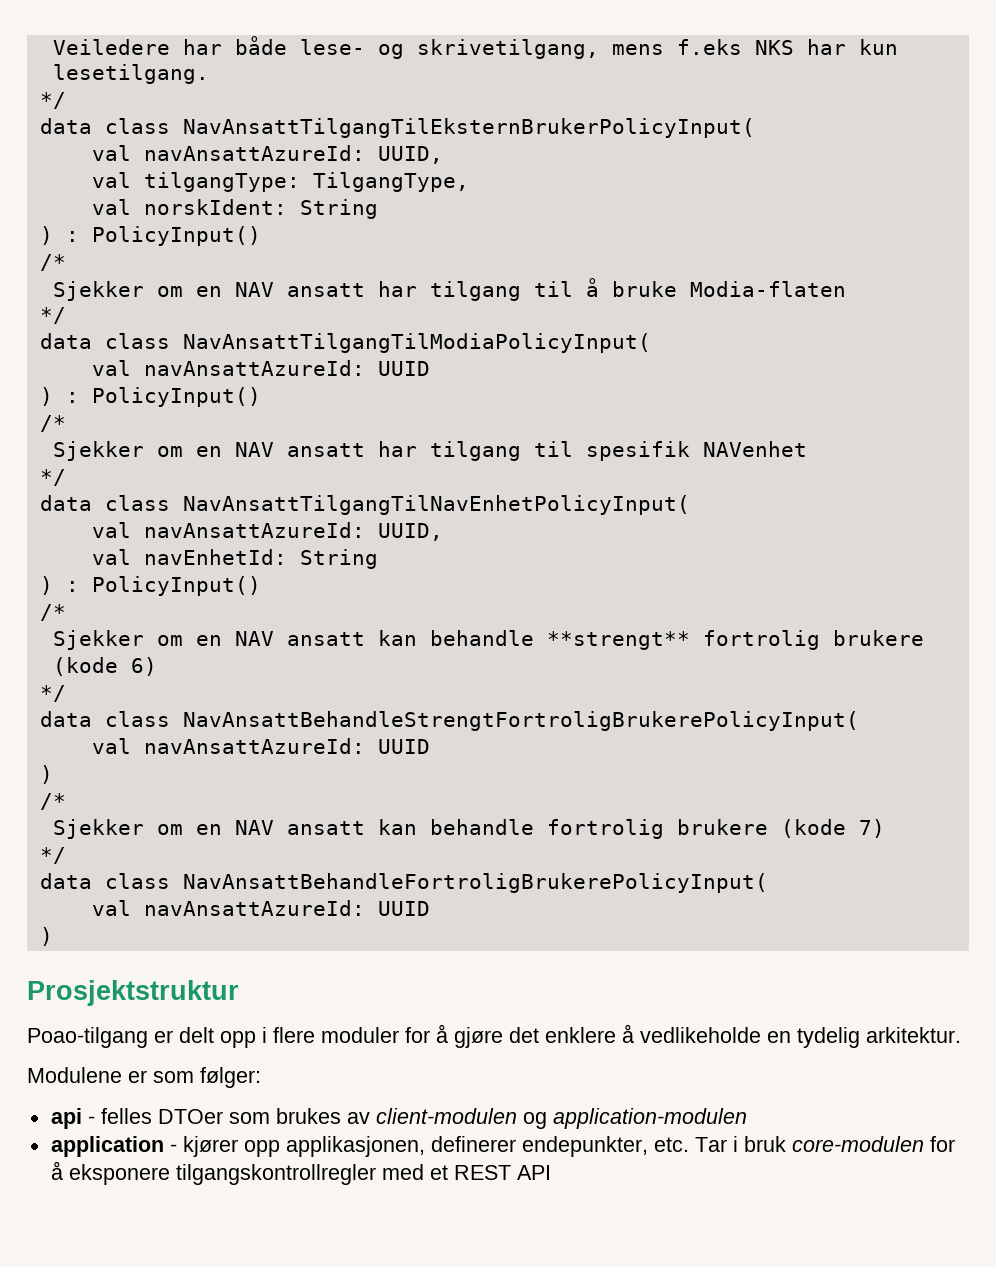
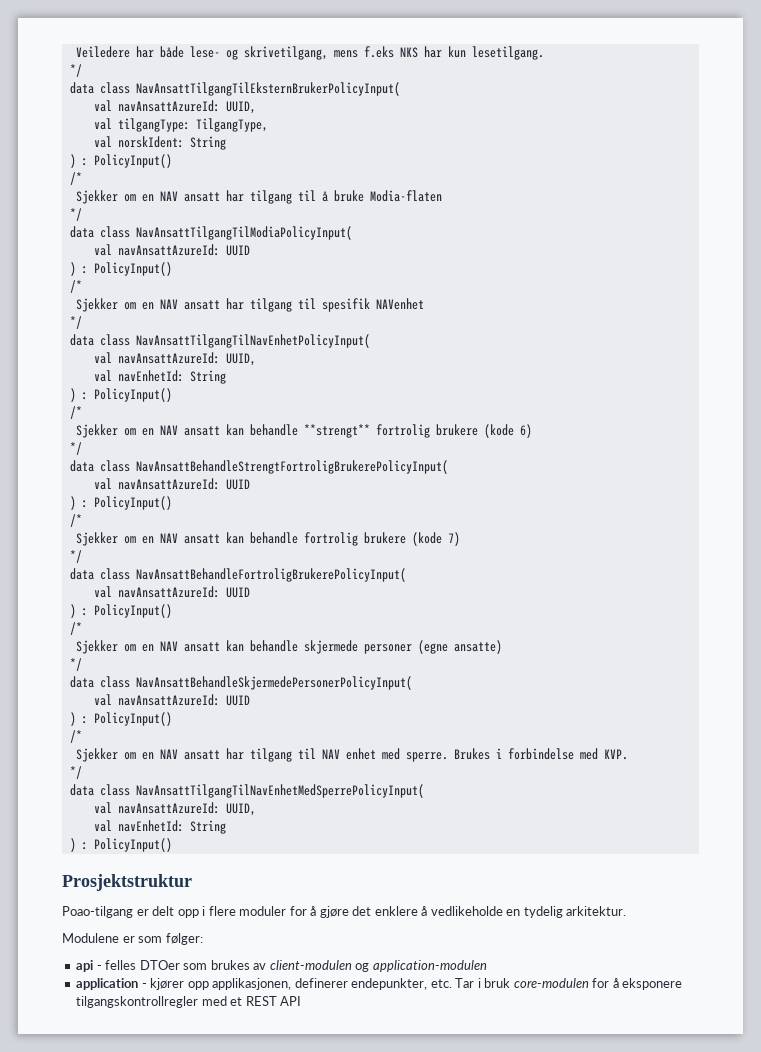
  data class NavAnsattBehandleStrengtFortroligBrukerePolicyInput(
  val navAnsattAzureId: UUID
- )
+ ) : PolicyInput()
  data class NavAnsattBehandleFortroligBrukerePolicyInput(
  val navAnsattAzureId: UUID
- )
+ ) : PolicyInput()
+ /*
+ Sjekker om en NAV ansatt kan behandle skjermede personer (egne ansatte)
+ */
+ data class NavAnsattBehandleSkjermedePersonerPolicyInput(
+ val navAnsattAzureId: UUID
+ ) : PolicyInput()
+ /*
+ Sjekker om en NAV ansatt har tilgang til NAV enhet med sperre. Brukes i forbindelse med KVP.
+ */
+ data class NavAnsattTilgangTilNavEnhetMedSperrePolicyInput(
+ val navAnsattAzureId: UUID,
+ val navEnhetId: String
+ ) : PolicyInput()

